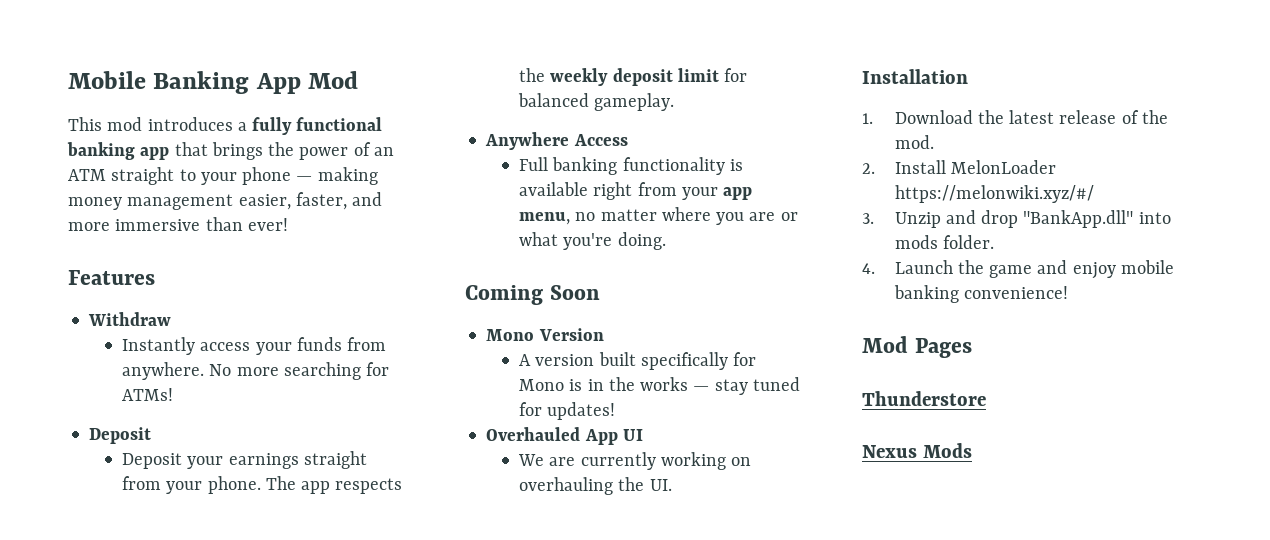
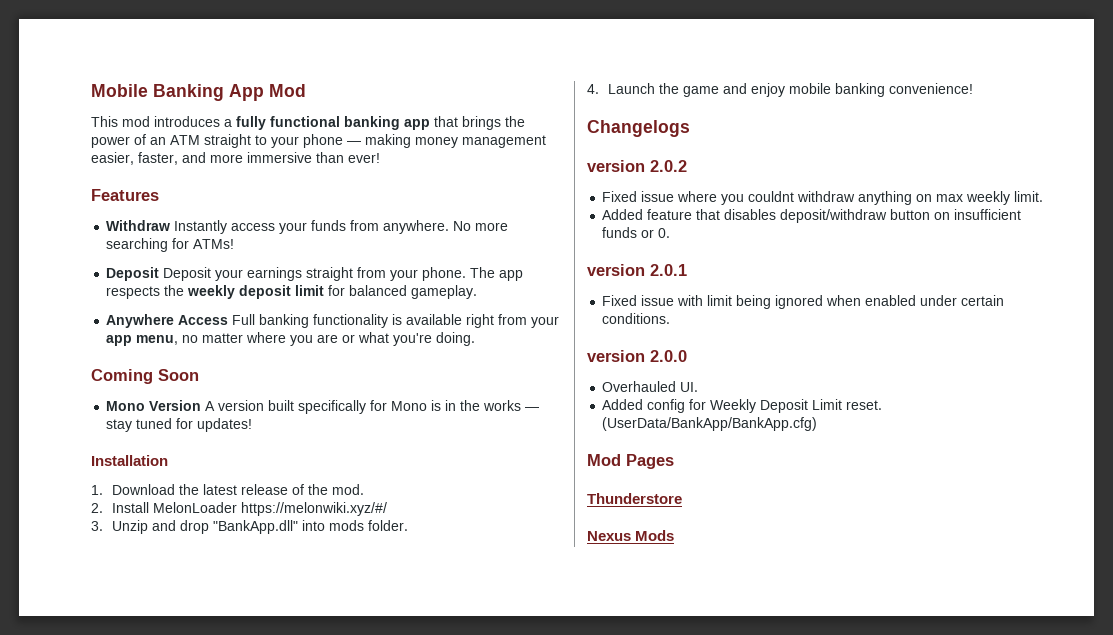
- Withdraw
- Instantly access your funds from anywhere.
+ Withdraw Instantly access your funds from anywhere.
  No more searching for ATMs!
- Deposit
- Deposit your earnings straight from your phone.
+ Deposit Deposit your earnings straight from your phone.
- Anywhere Access
- Full banking functionality is available right from your app menu, no matter where you are or what you're doing.
+ Anywhere Access Full banking functionality is available right from your app menu, no matter where you are or what you're doing.
- Mono Version
- A version built specifically for Mono is in the works — stay tuned for updates!
+ Mono Version A version built specifically for Mono is in the works — stay tuned for updates!
- Overhauled App UI
- We are currently working on overhauling the UI.
+ Changelogs
+ version 2.0.2
+ Fixed issue where you couldnt withdraw anything on max weekly limit.
+ Added feature that disables deposit/withdraw button on insufficient funds or 0.
+ version 2.0.1
+ Fixed issue with limit being ignored when enabled under certain conditions.
+ version 2.0.0
+ Overhauled UI.
+ Added config for Weekly Deposit Limit reset. (UserData/BankApp/BankApp.cfg)

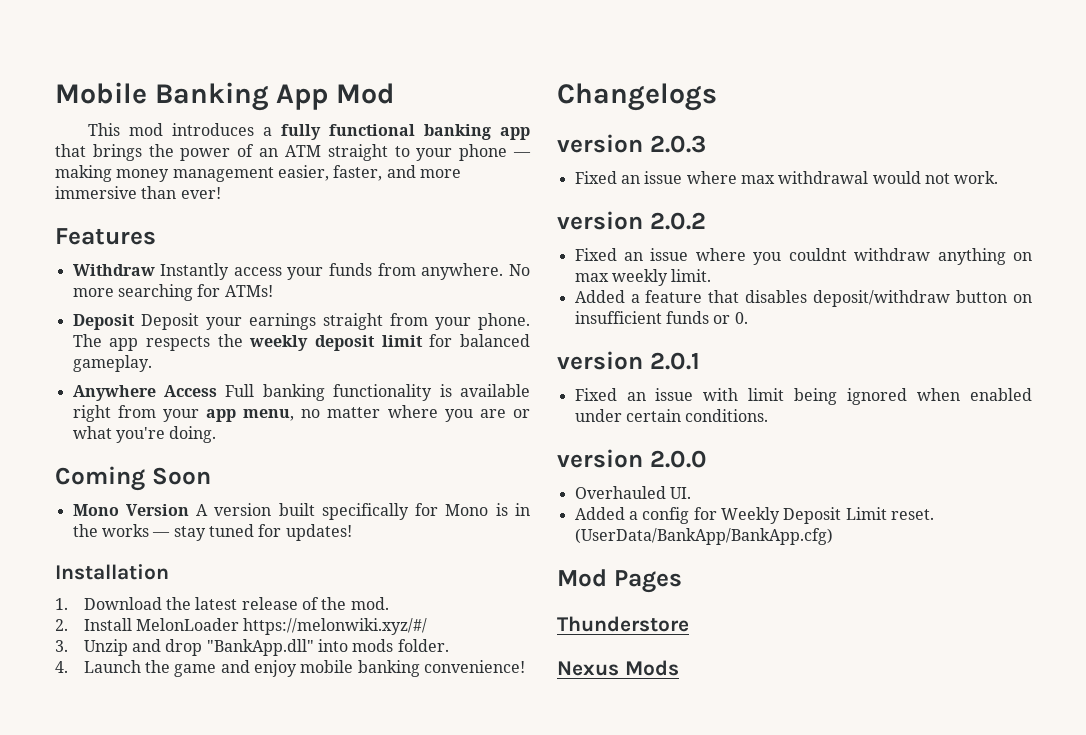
+ version 2.0.3
+ Fixed an issue where max withdrawal would not work.
- Fixed issue where you couldnt withdraw anything on max weekly limit.
+ Fixed an issue where you couldnt withdraw anything on max weekly limit.
- Added feature that disables deposit/withdraw button on insufficient funds or 0.
+ Added a feature that disables deposit/withdraw button on insufficient funds or 0.
- Fixed issue with limit being ignored when enabled under certain conditions.
+ Fixed an issue with limit being ignored when enabled under certain conditions.
- Added config for Weekly Deposit Limit reset.
+ Added a config for Weekly Deposit Limit reset.

